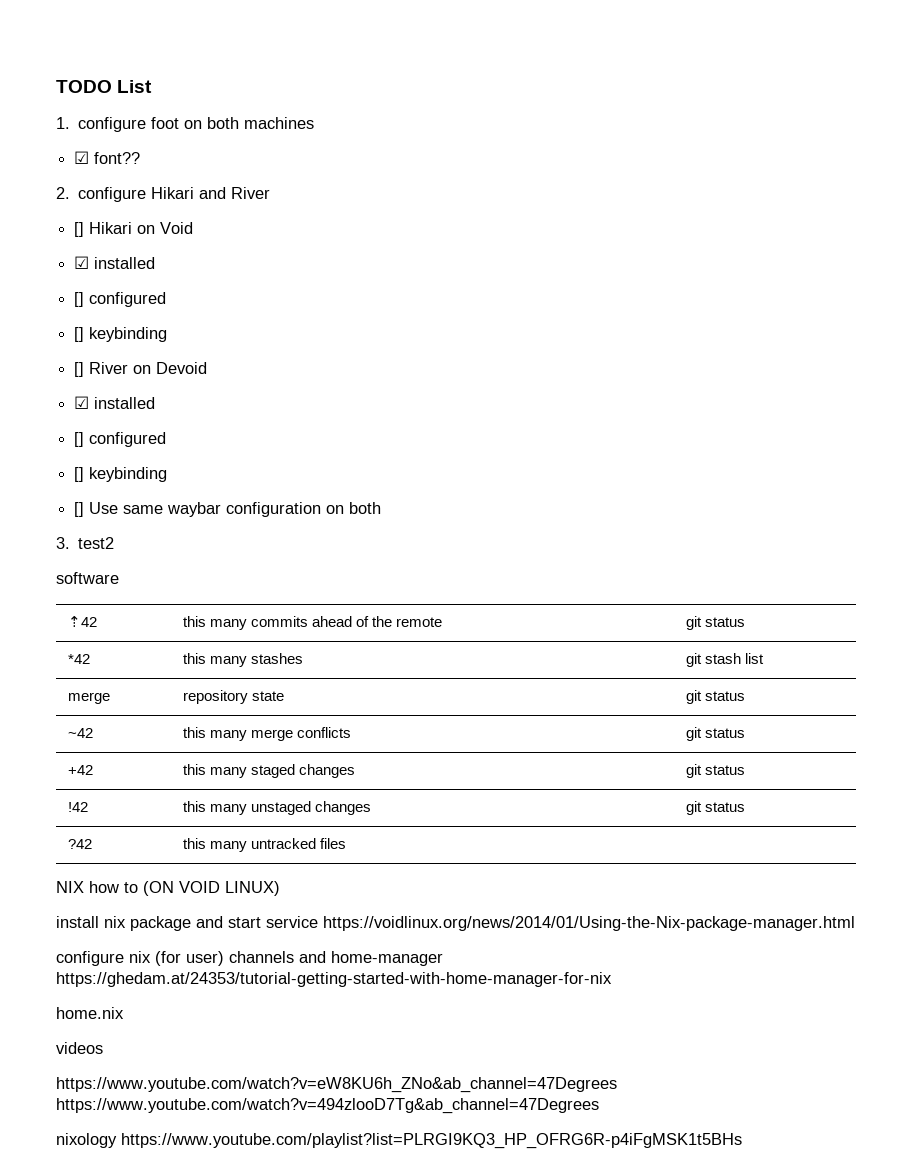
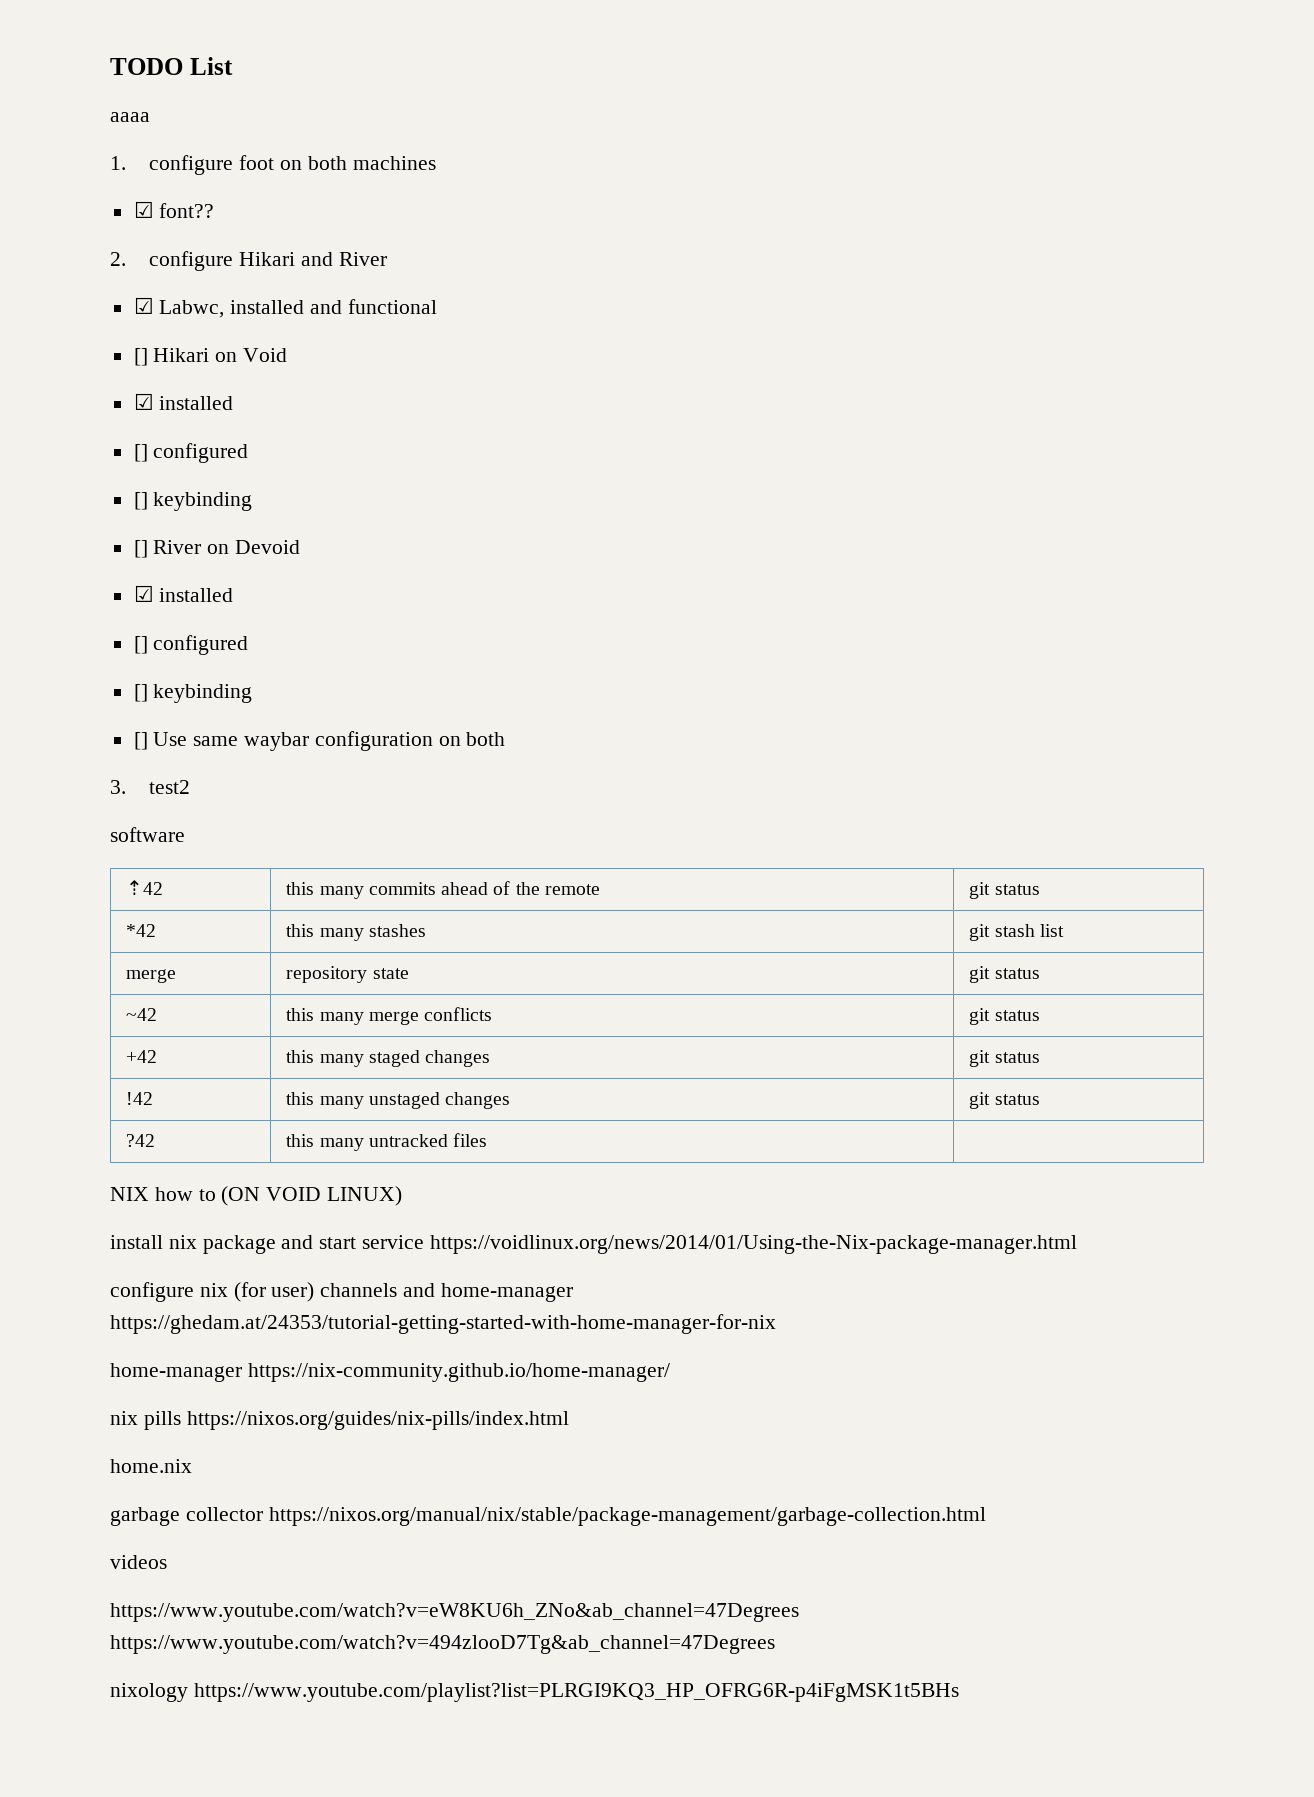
+ aaaa
+ ☑ Labwc, installed and functional
+ home-manager https://nix-community.github.io/home-manager/
+ nix pills https://nixos.org/guides/nix-pills/index.html
  home.nix
+ garbage collector https://nixos.org/manual/nix/stable/package-management/garbage-collection.html

